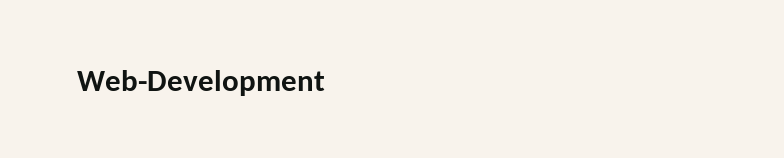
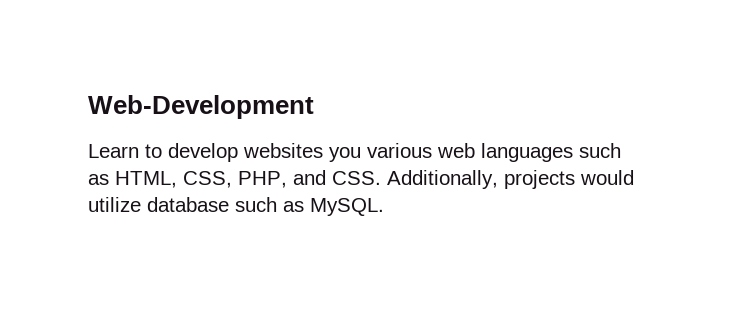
+ Learn to develop websites you various web languages such as HTML, CSS, PHP, and CSS. Additionally, projects would utilize database such as MySQL.

